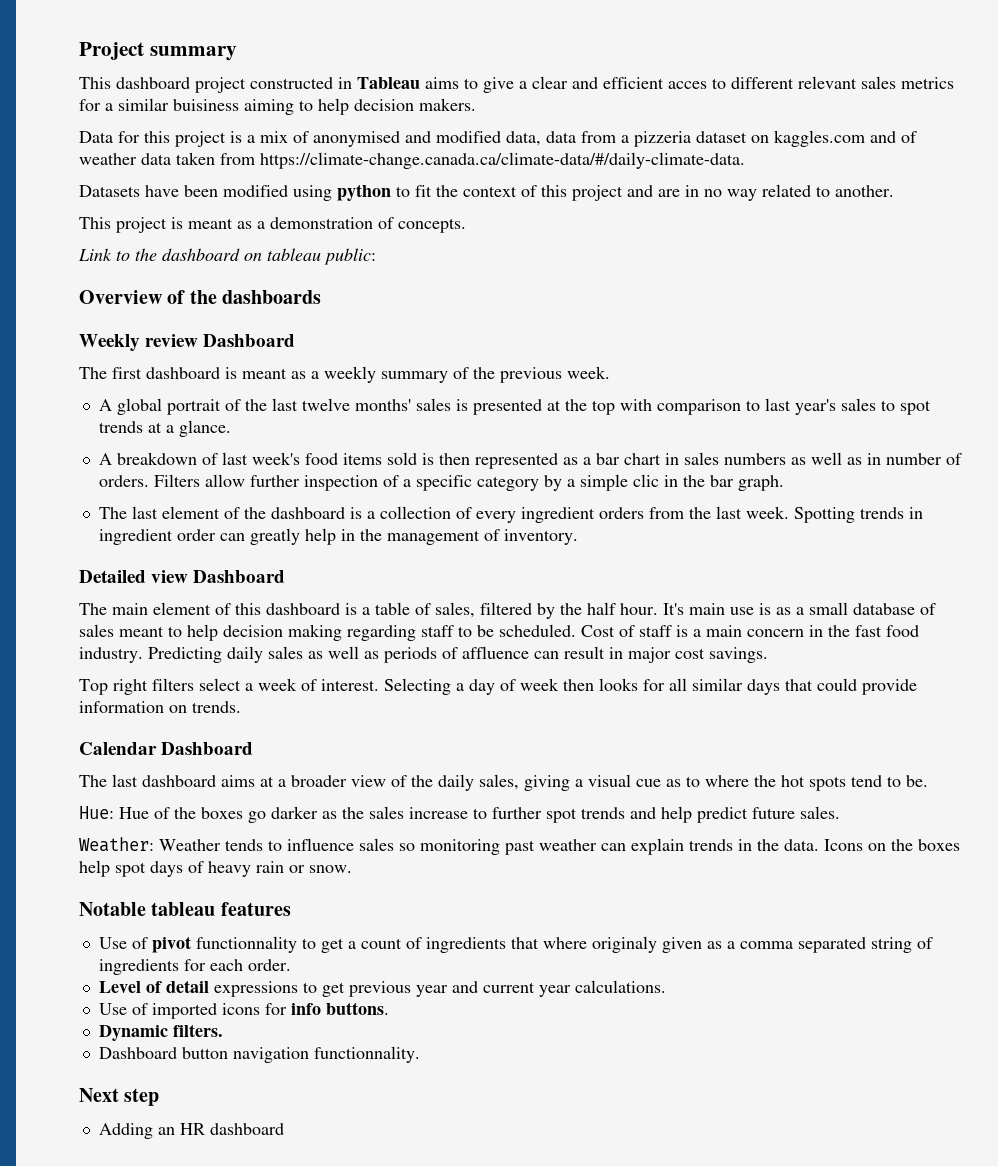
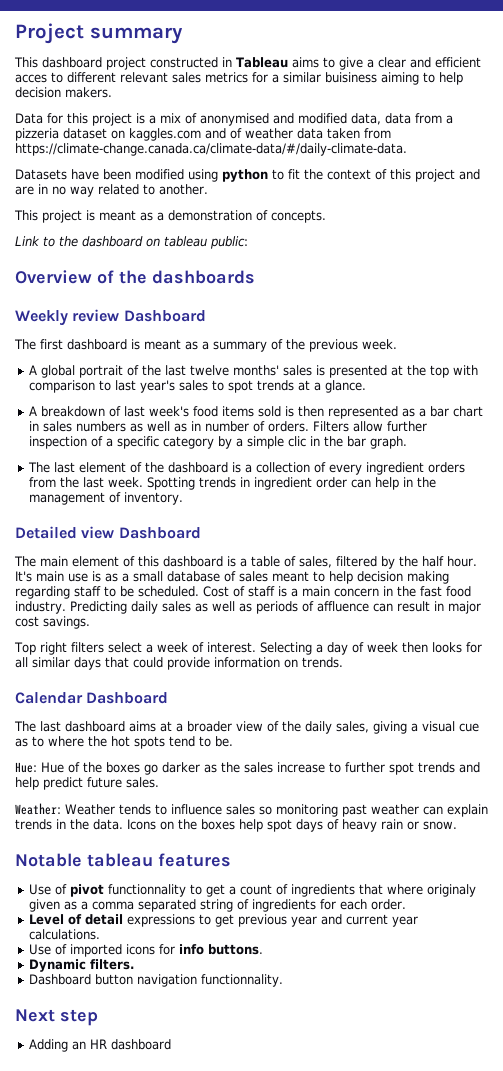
- The first dashboard is meant as a weekly summary of the previous week.
+ The first dashboard is meant as a summary of the previous week.
- Spotting trends in ingredient order can greatly help in the management of inventory.
+ Spotting trends in ingredient order can help in the management of inventory.

